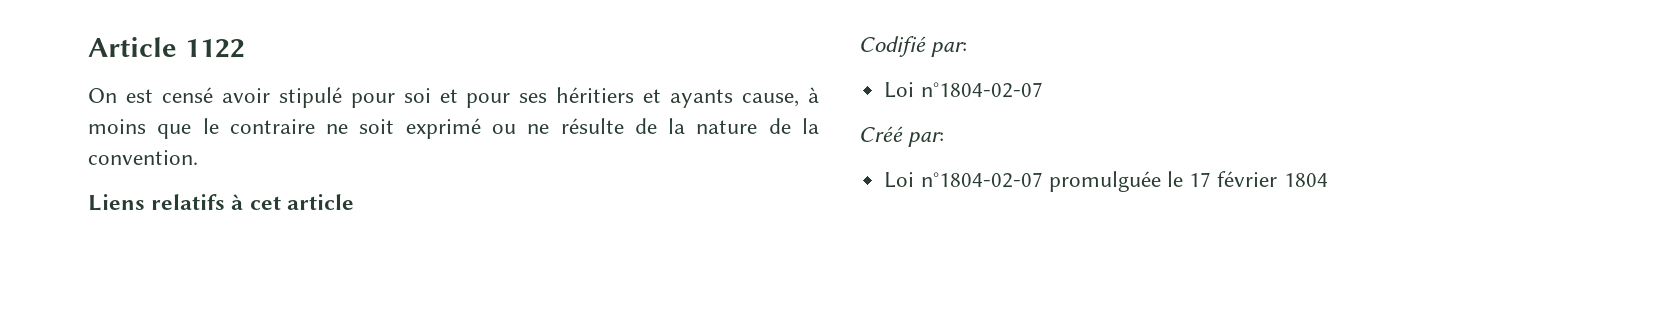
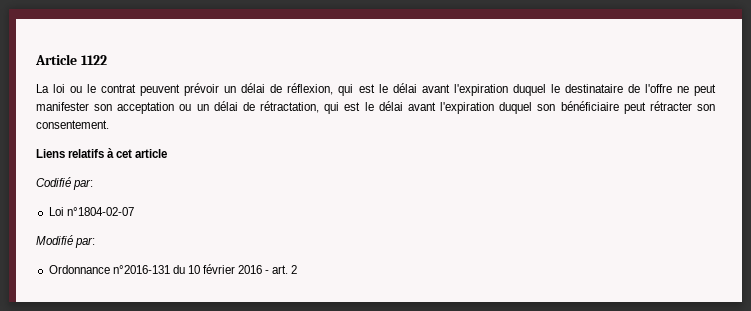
- On est censé avoir stipulé pour soi et pour ses héritiers et ayants cause, à moins que le contraire ne soit exprimé ou ne résulte de la nature de la convention.
+ La loi ou le contrat peuvent prévoir un délai de réflexion, qui est le délai avant l'expiration duquel le destinataire de l'offre ne peut manifester son acceptation ou un délai de rétractation, qui est le délai avant l'expiration duquel son bénéficiaire peut rétracter son consentement.
- Créé par:
- Loi n°1804-02-07 promulguée le 17 février 1804
+ Modifié par:
+ Ordonnance n°2016-131 du 10 février 2016 - art. 2

